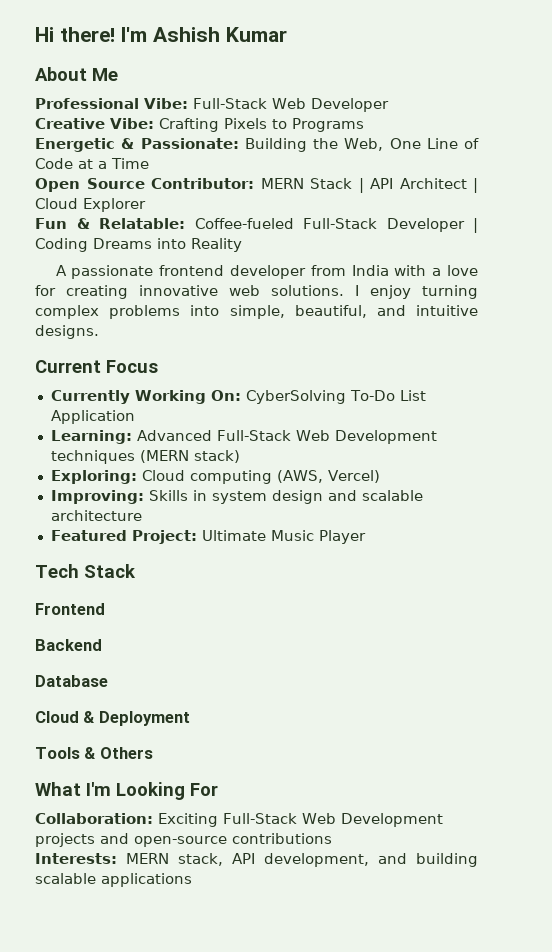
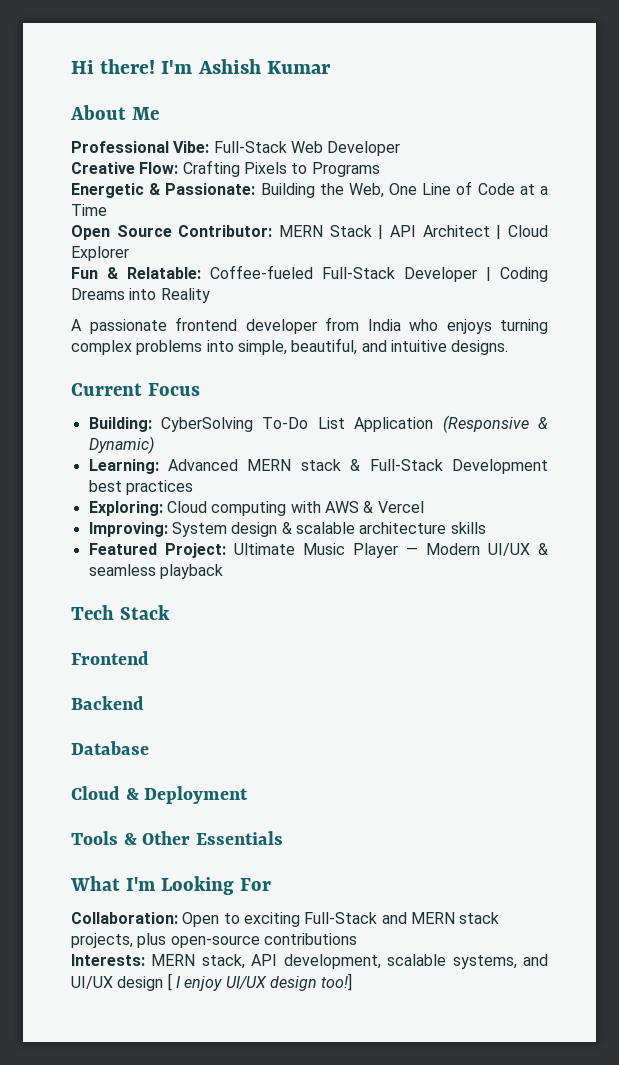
- Creative Vibe: Crafting Pixels to Programs
+ Creative Flow: Crafting Pixels to Programs
- A passionate frontend developer from India with a love for creating innovative web solutions. I enjoy turning complex problems into simple, beautiful, and intuitive designs.
+ A passionate frontend developer from India who enjoys turning complex problems into simple, beautiful, and intuitive designs.
- Currently Working On: CyberSolving To-Do List Application
+ Building: CyberSolving To-Do List Application (Responsive & Dynamic)
- Learning: Advanced Full-Stack Web Development techniques (MERN stack)
- Exploring: Cloud computing (AWS, Vercel)
- Improving: Skills in system design and scalable architecture
+ Learning: Advanced MERN stack & Full-Stack Development best practices
+ Exploring: Cloud computing with AWS & Vercel
+ Improving: System design & scalable architecture skills
- Featured Project: Ultimate Music Player
+ Featured Project: Ultimate Music Player — Modern UI/UX & seamless playback
- Tools & Others
+ Tools & Other Essentials
- Collaboration: Exciting Full-Stack Web Development projects and open-source contributions
+ Collaboration: Open to exciting Full-Stack and MERN stack projects, plus open-source contributions
- Interests: MERN stack, API development, and building scalable applications
+ Interests: MERN stack, API development, scalable systems, and UI/UX design [ I enjoy UI/UX design too!]

